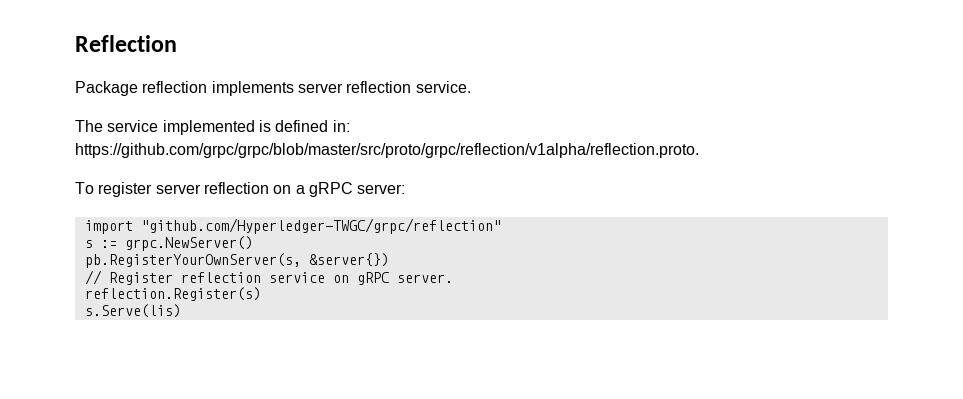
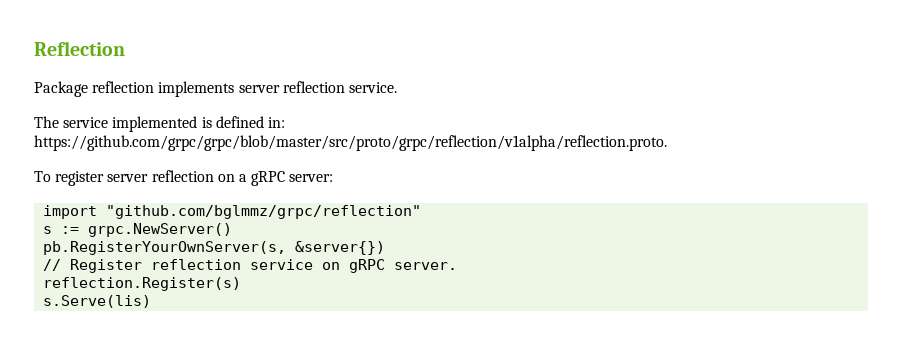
- import "github.com/Hyperledger-TWGC/grpc/reflection"
+ import "github.com/bglmmz/grpc/reflection"

